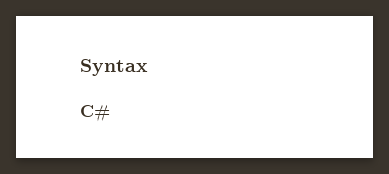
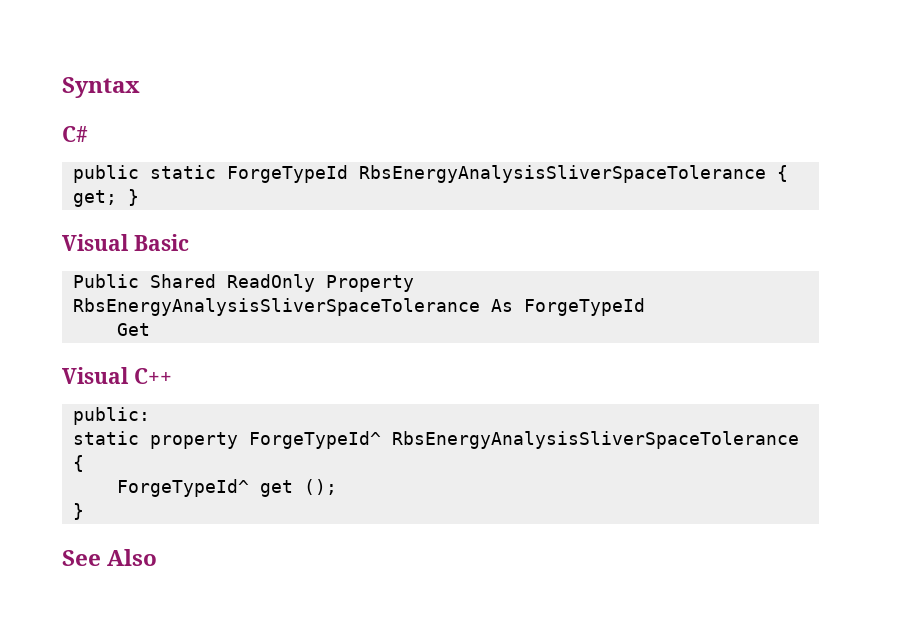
+ public static ForgeTypeId RbsEnergyAnalysisSliverSpaceTolerance { get; }
+ Visual Basic
+ Public Shared ReadOnly Property RbsEnergyAnalysisSliverSpaceTolerance As ForgeTypeId
+ Get
+ Visual C++
+ public:
+ static property ForgeTypeId^ RbsEnergyAnalysisSliverSpaceTolerance {
+ ForgeTypeId^ get ();
+ }
+ See Also

